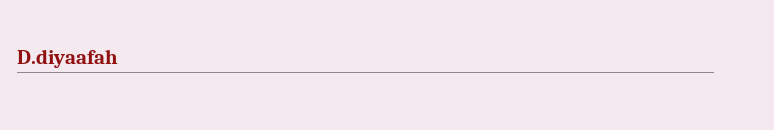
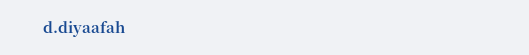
- D.diyaafah
+ d.diyaafah

